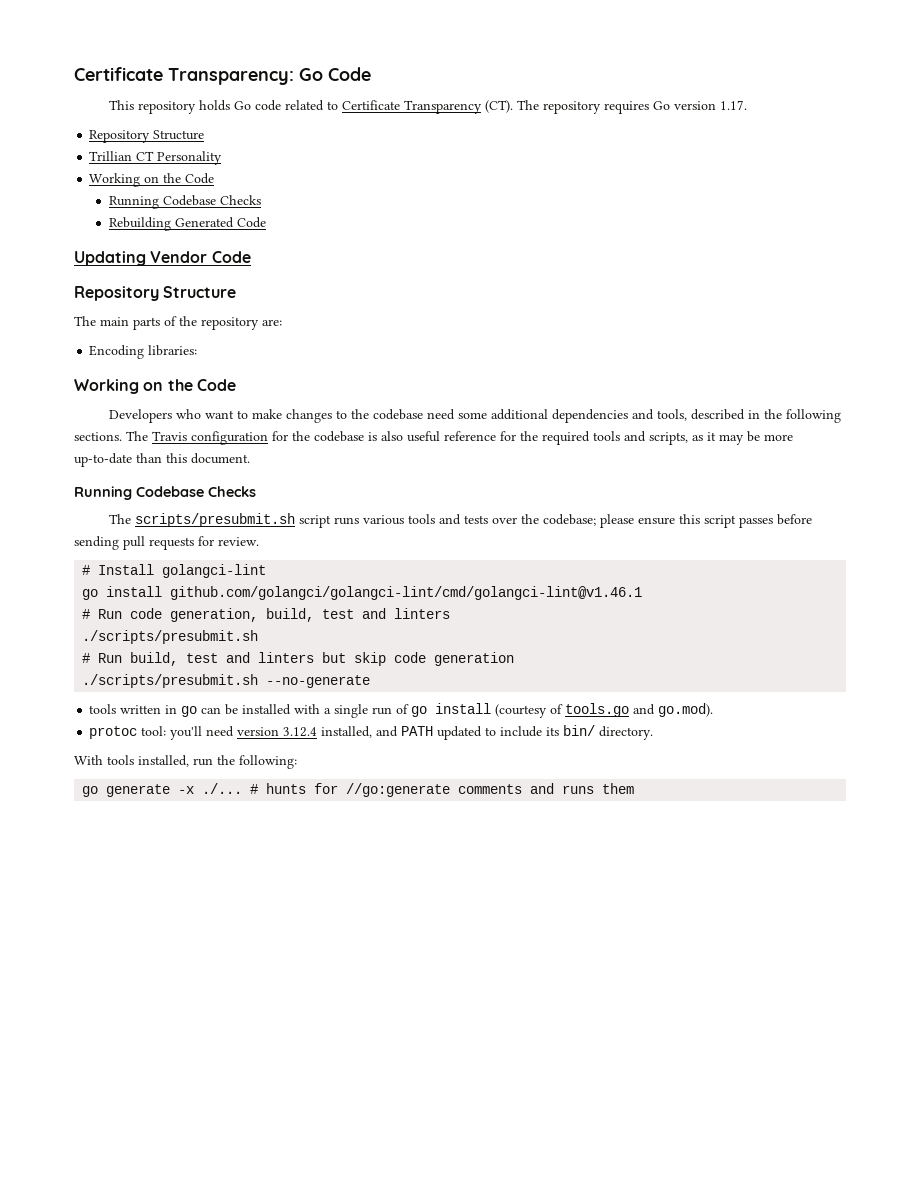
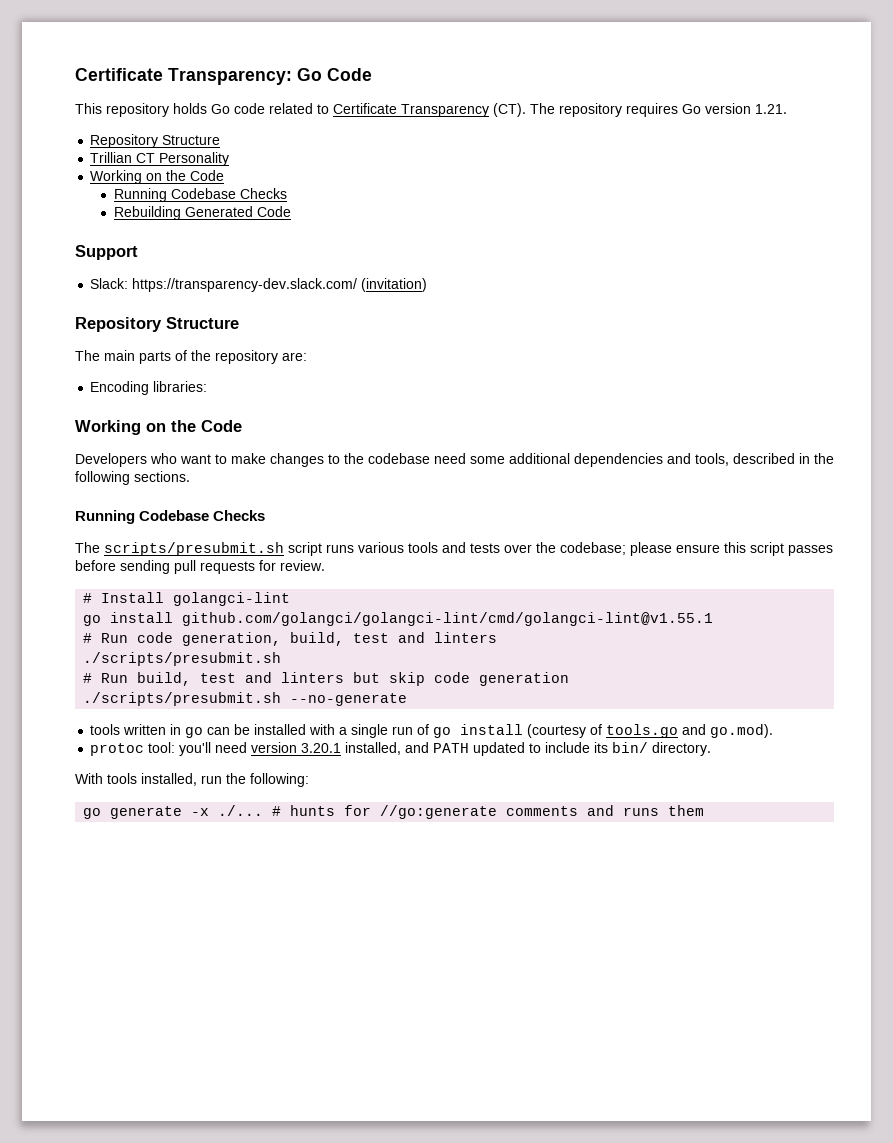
- This repository holds Go code related to Certificate Transparency (CT). The repository requires Go version 1.17.
+ This repository holds Go code related to Certificate Transparency (CT). The repository requires Go version 1.21.
- Updating Vendor Code
+ Support
+ Slack: https://transparency-dev.slack.com/ (invitation)
- The Travis configuration for the codebase is also useful reference for the required tools and scripts, as it may be more up-to-date than this document.
- go install github.com/golangci/golangci-lint/cmd/golangci-lint@v1.46.1
+ go install github.com/golangci/golangci-lint/cmd/golangci-lint@v1.55.1
- protoc tool: you'll need version 3.12.4 installed, and PATH updated to include its bin/ directory.
+ protoc tool: you'll need version 3.20.1 installed, and PATH updated to include its bin/ directory.

